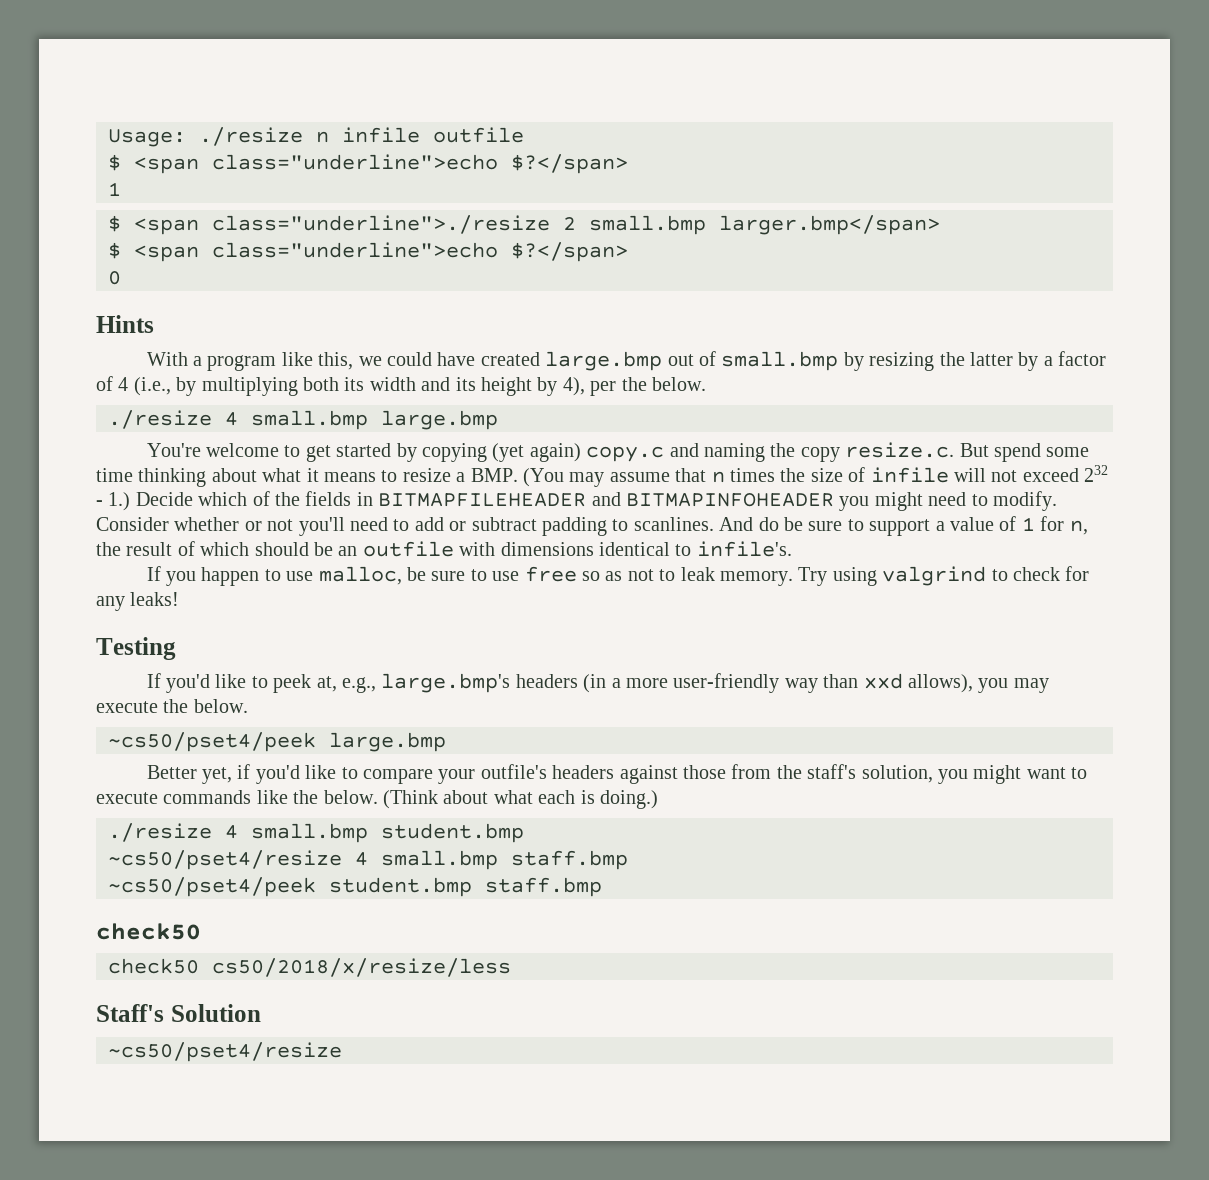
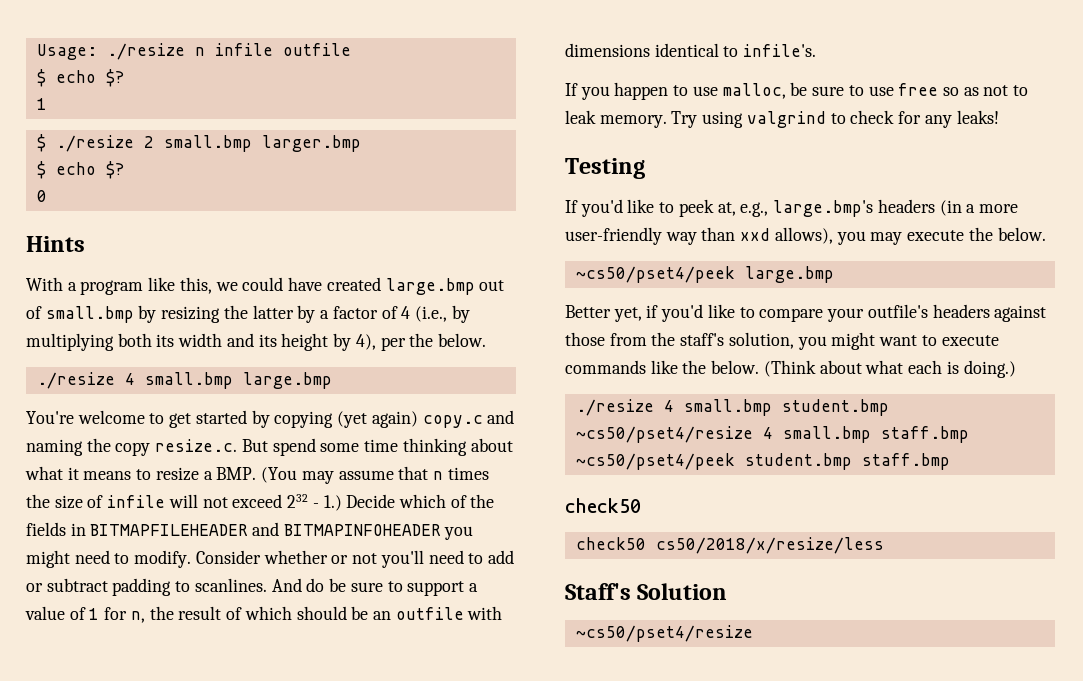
  Usage: ./resize n infile outfile
- $ <span class="underline">echo $?</span>
+ $ echo $?
- $ <span class="underline">./resize 2 small.bmp larger.bmp</span>
- $ <span class="underline">echo $?</span>
+ $ ./resize 2 small.bmp larger.bmp
+ $ echo $?

